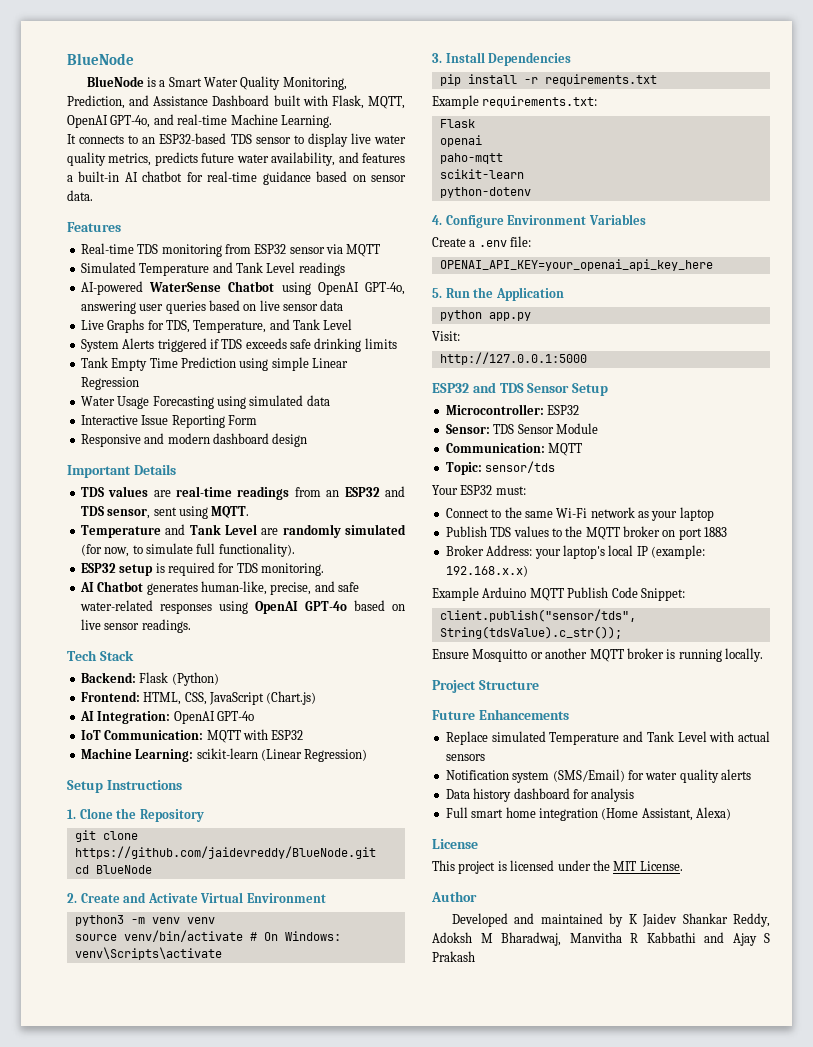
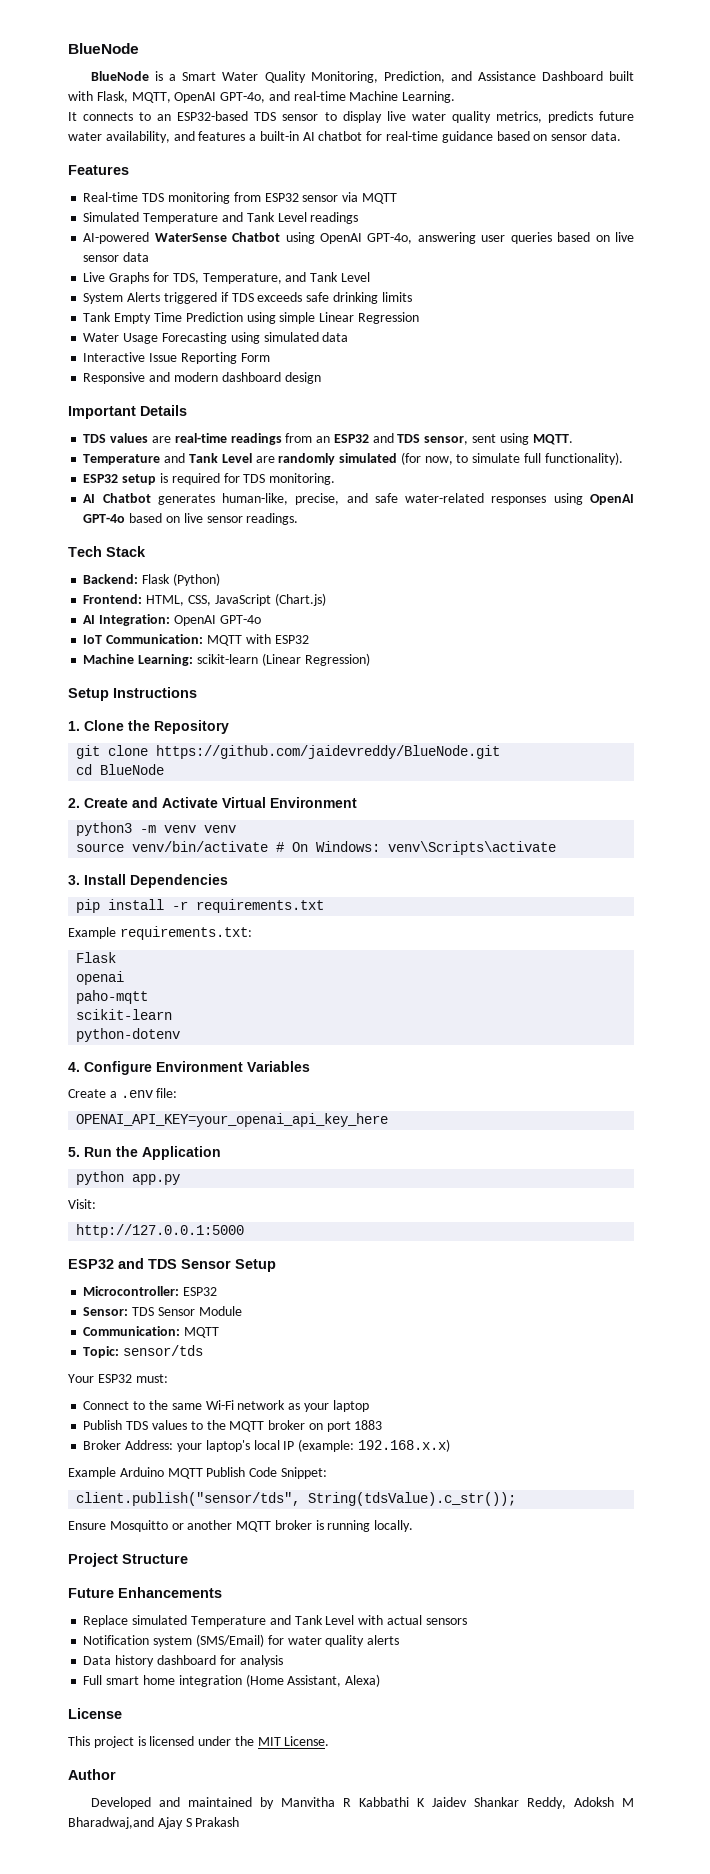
- Developed and maintained by K Jaidev Shankar Reddy, Adoksh M Bharadwaj, Manvitha R Kabbathi and Ajay S Prakash
+ Developed and maintained by Manvitha R Kabbathi K Jaidev Shankar Reddy, Adoksh M Bharadwaj,and Ajay S Prakash

